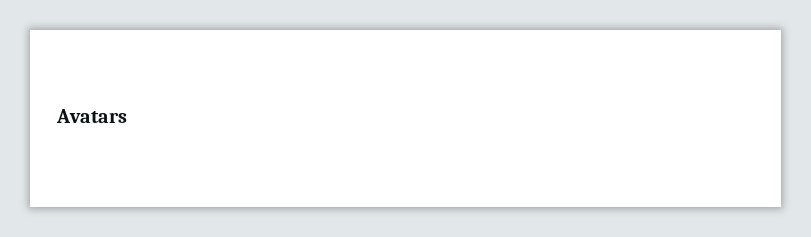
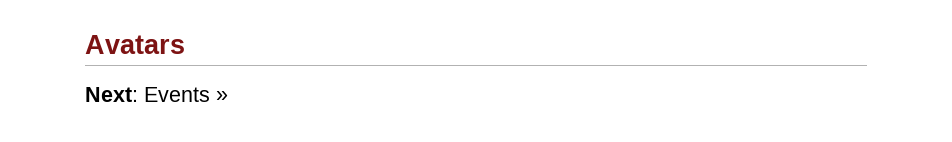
+ Next: Events »

